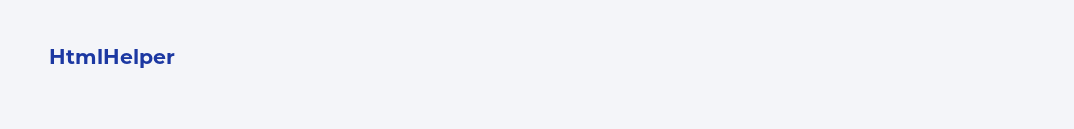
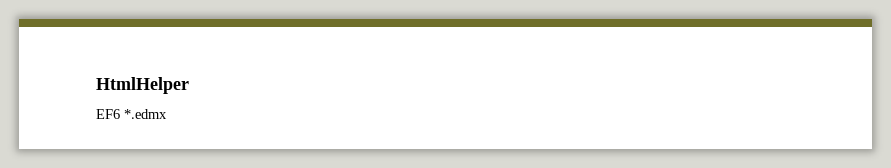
+ EF6 *.edmx

